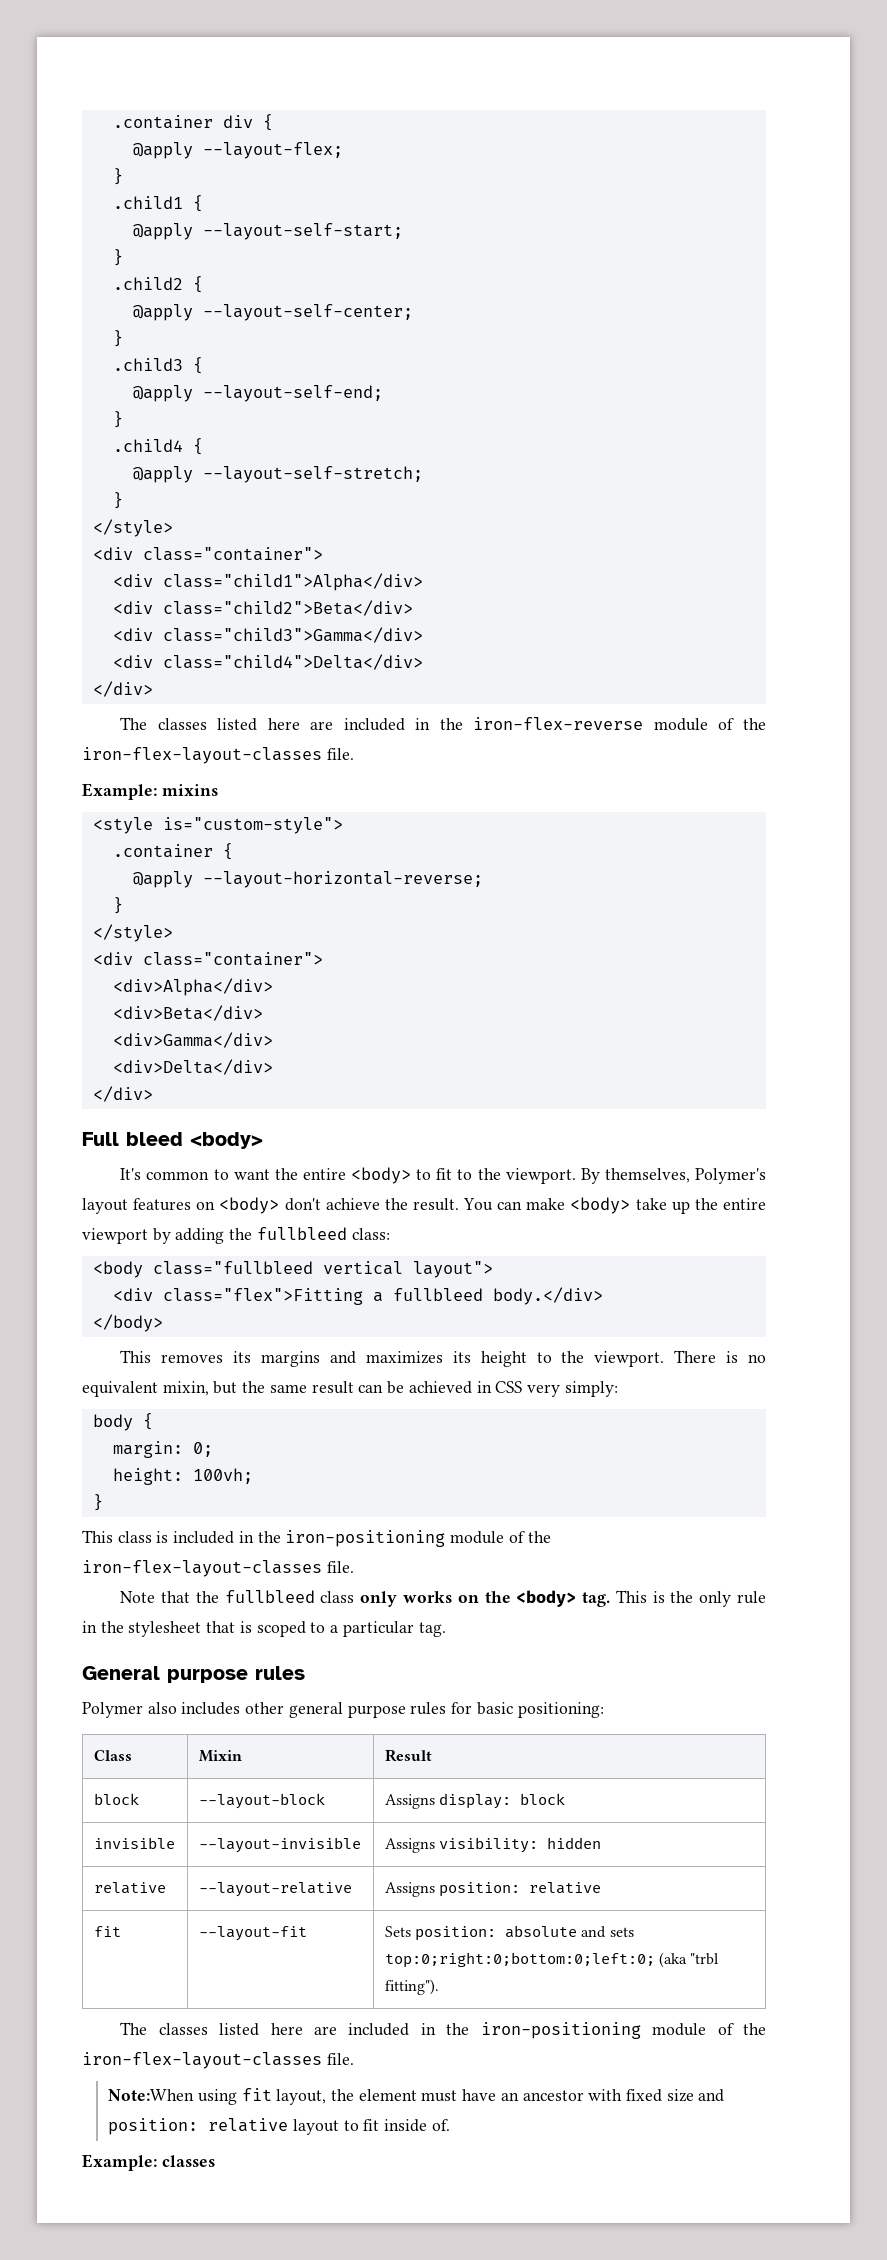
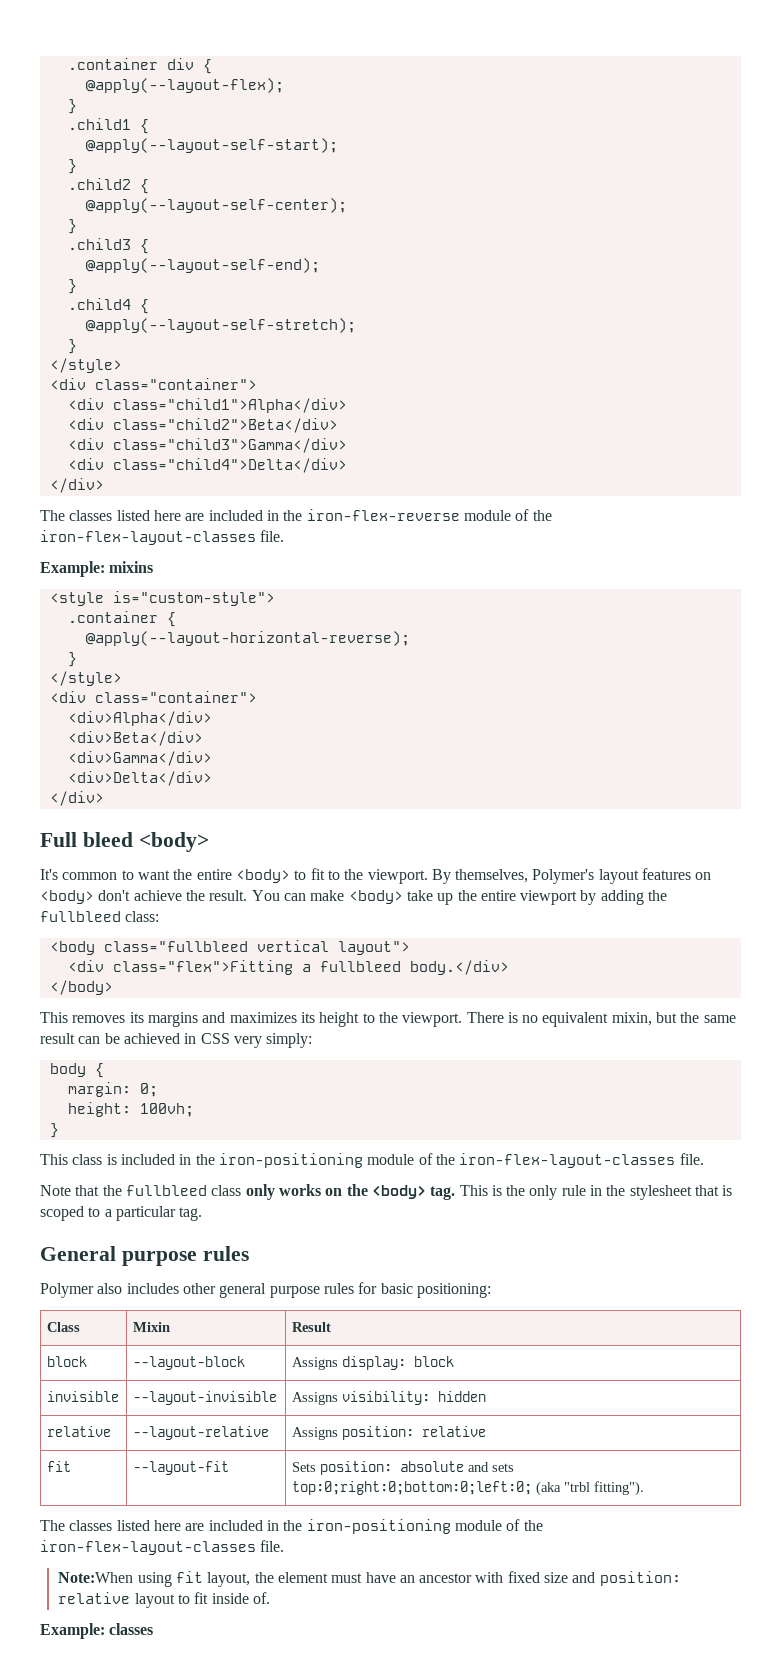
- @apply --layout-flex;
+ @apply(--layout-flex);
- @apply --layout-self-start;
+ @apply(--layout-self-start);
- @apply --layout-self-center;
+ @apply(--layout-self-center);
- @apply --layout-self-end;
+ @apply(--layout-self-end);
- @apply --layout-self-stretch;
+ @apply(--layout-self-stretch);
- @apply --layout-horizontal-reverse;
+ @apply(--layout-horizontal-reverse);

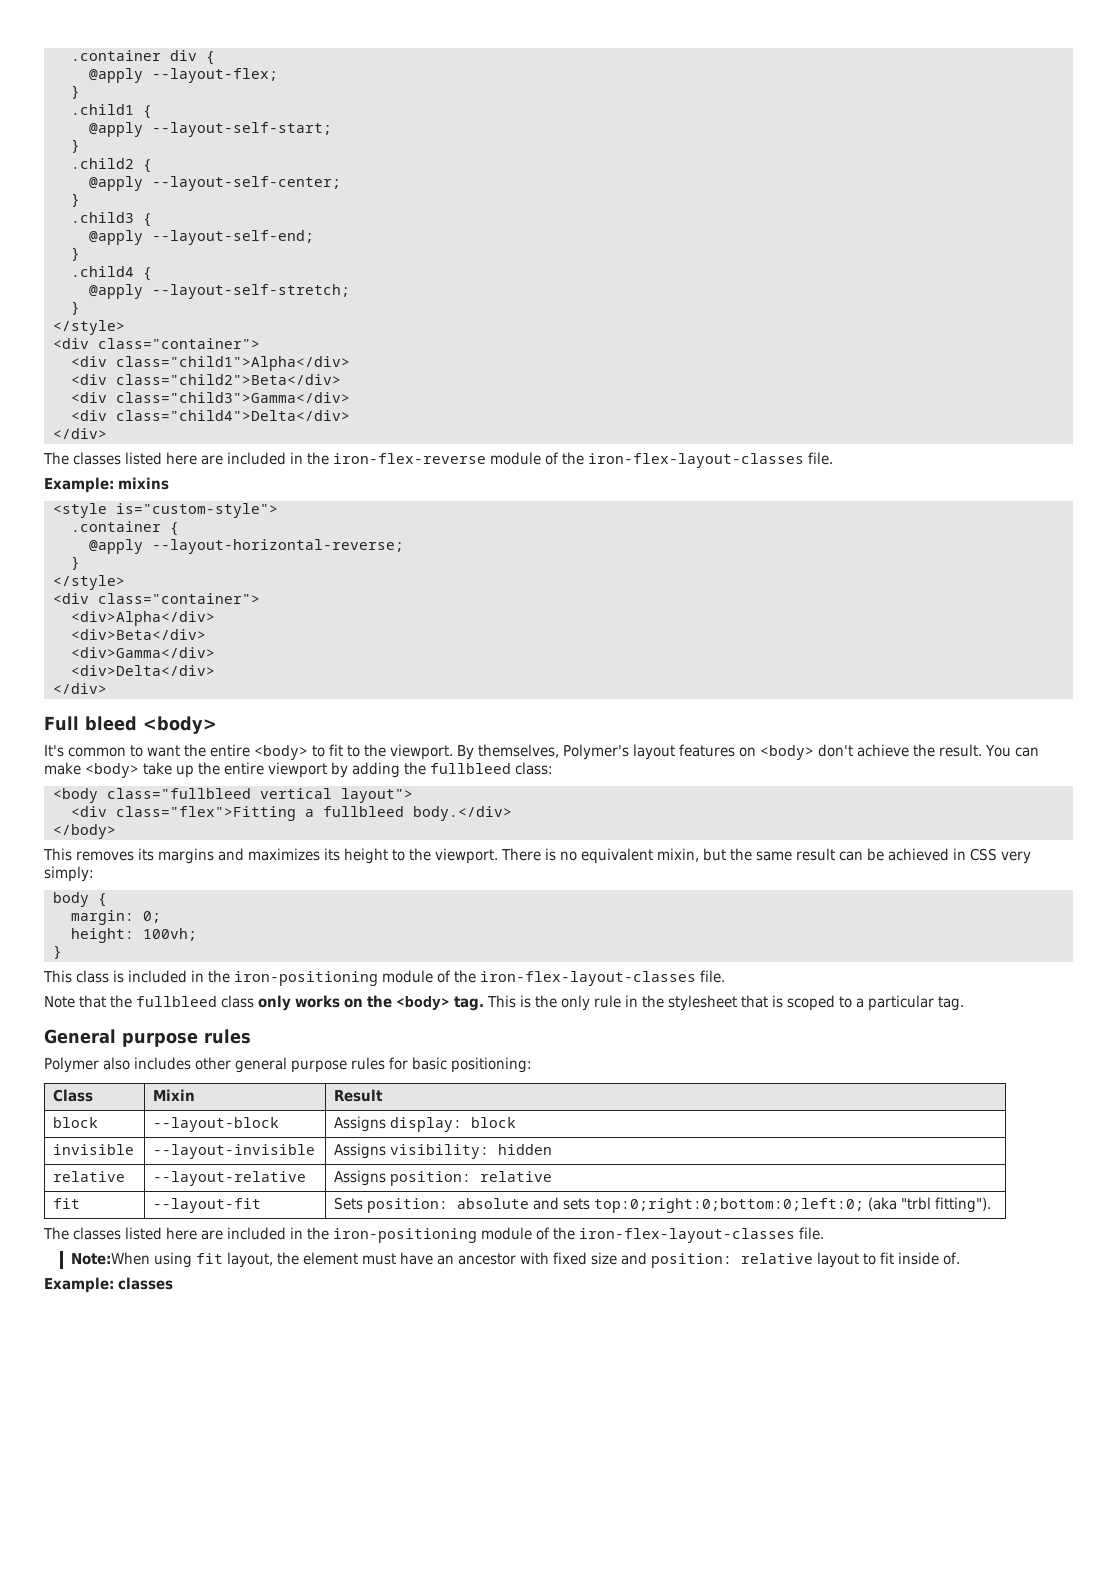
- @apply(--layout-flex);
+ @apply --layout-flex;
- @apply(--layout-self-start);
+ @apply --layout-self-start;
- @apply(--layout-self-center);
+ @apply --layout-self-center;
- @apply(--layout-self-end);
+ @apply --layout-self-end;
- @apply(--layout-self-stretch);
+ @apply --layout-self-stretch;
- @apply(--layout-horizontal-reverse);
+ @apply --layout-horizontal-reverse;

